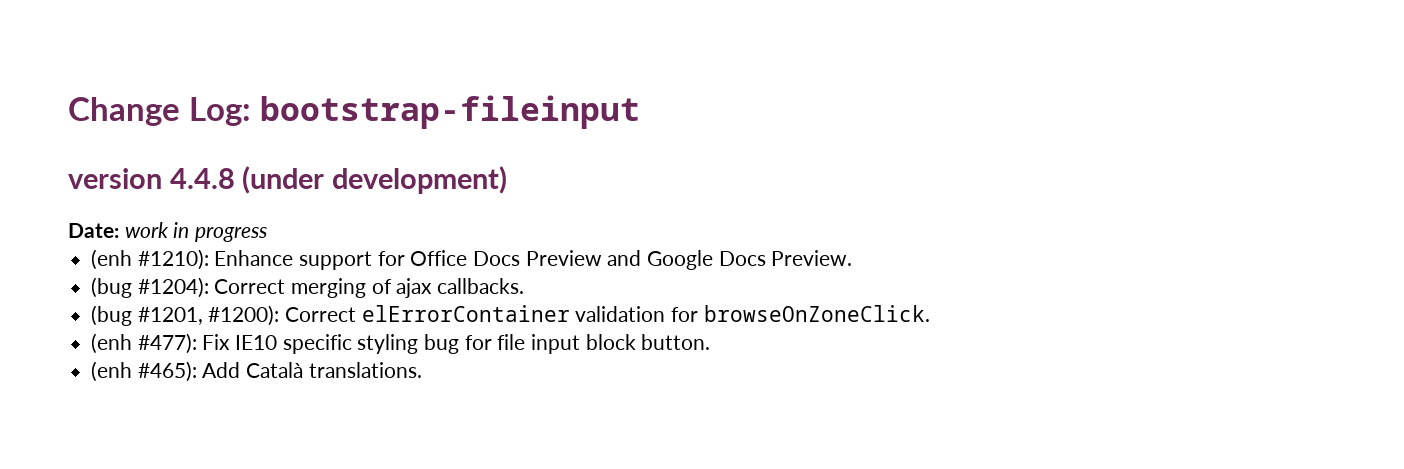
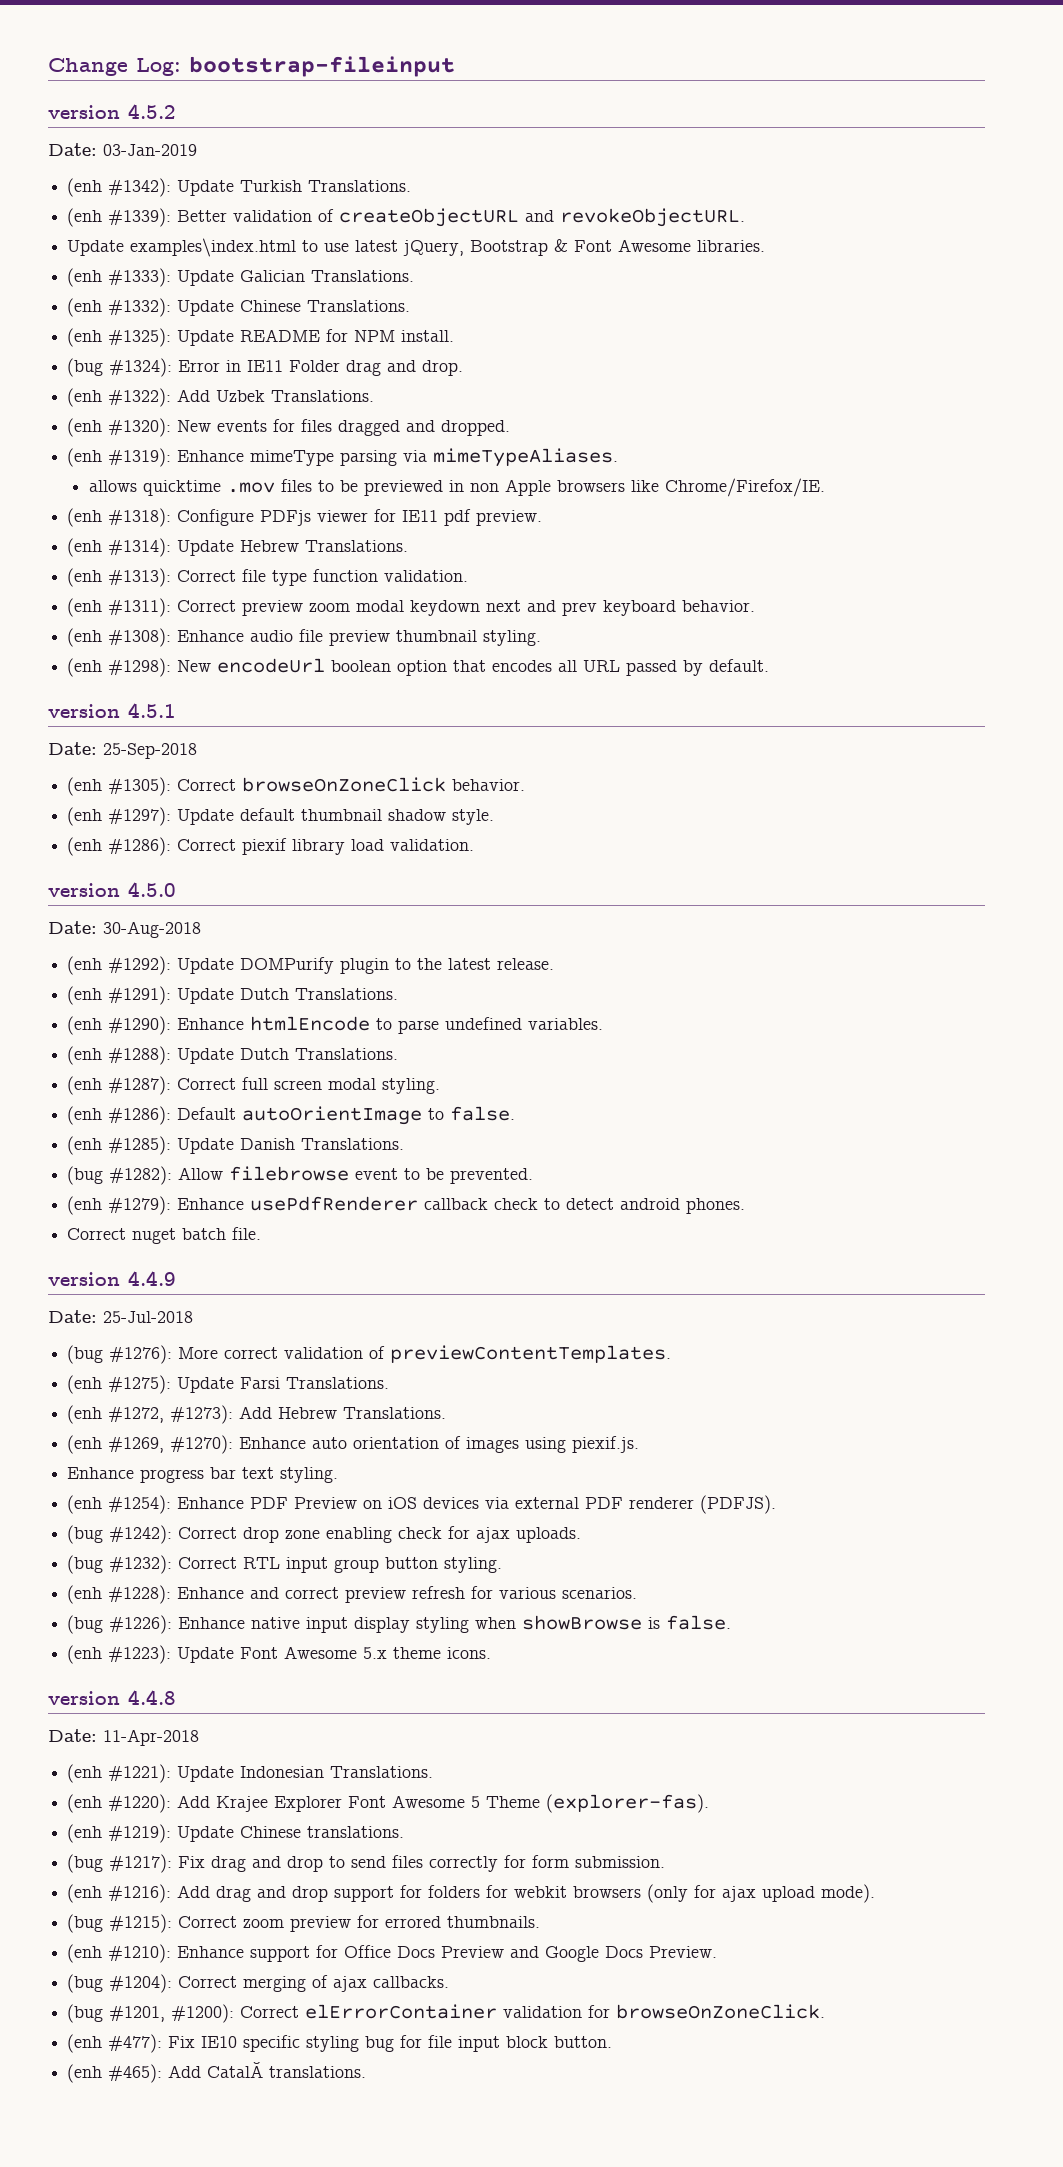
- version 4.4.8 (under development)
- Date: work in progress
+ version 4.5.2
+ Date: 03-Jan-2019
+ (enh #1342): Update Turkish Translations.
+ (enh #1339): Better validation of createObjectURL and revokeObjectURL.
+ Update examples\index.html to use latest jQuery, Bootstrap & Font Awesome libraries.
+ (enh #1333): Update Galician Translations.
+ (enh #1332): Update Chinese Translations.
+ (enh #1325): Update README for NPM install.
+ (bug #1324): Error in IE11 Folder drag and drop.
+ (enh #1322): Add Uzbek Translations.
+ (enh #1320): New events for files dragged and dropped.
+ (enh #1319): Enhance mimeType parsing via mimeTypeAliases.
+ allows quicktime .mov files to be previewed in non Apple browsers like Chrome/Firefox/IE.
+ (enh #1318): Configure PDFjs viewer for IE11 pdf preview.
+ (enh #1314): Update Hebrew Translations.
+ (enh #1313): Correct file type function validation.
+ (enh #1311): Correct preview zoom modal keydown next and prev keyboard behavior.
+ (enh #1308): Enhance audio file preview thumbnail styling.
+ (enh #1298): New encodeUrl boolean option that encodes all URL passed by default.
+ version 4.5.1
+ Date: 25-Sep-2018
+ (enh #1305): Correct browseOnZoneClick behavior.
+ (enh #1297): Update default thumbnail shadow style.
+ (enh #1286): Correct piexif library load validation.
+ version 4.5.0
+ Date: 30-Aug-2018
+ (enh #1292): Update DOMPurify plugin to the latest release.
+ (enh #1291): Update Dutch Translations.
+ (enh #1290): Enhance htmlEncode to parse undefined variables.
+ (enh #1288): Update Dutch Translations.
+ (enh #1287): Correct full screen modal styling.
+ (enh #1286): Default autoOrientImage to false.
+ (enh #1285): Update Danish Translations.
+ (bug #1282): Allow filebrowse event to be prevented.
+ (enh #1279): Enhance usePdfRenderer callback check to detect android phones.
+ Correct nuget batch file.
+ version 4.4.9
+ Date: 25-Jul-2018
+ (bug #1276): More correct validation of previewContentTemplates.
+ (enh #1275): Update Farsi Translations.
+ (enh #1272, #1273): Add Hebrew Translations.
+ (enh #1269, #1270): Enhance auto orientation of images using piexif.js.
+ Enhance progress bar text styling.
+ (enh #1254): Enhance PDF Preview on iOS devices via external PDF renderer (PDFJS).
+ (bug #1242): Correct drop zone enabling check for ajax uploads.
+ (bug #1232): Correct RTL input group button styling.
+ (enh #1228): Enhance and correct preview refresh for various scenarios.
+ (bug #1226): Enhance native input display styling when showBrowse is false.
+ (enh #1223): Update Font Awesome 5.x theme icons.
+ version 4.4.8
+ Date: 11-Apr-2018
+ (enh #1221): Update Indonesian Translations.
+ (enh #1220): Add Krajee Explorer Font Awesome 5 Theme (explorer-fas).
+ (enh #1219): Update Chinese translations.
+ (bug #1217): Fix drag and drop to send files correctly for form submission.
+ (enh #1216): Add drag and drop support for folders for webkit browsers (only for ajax upload mode).
+ (bug #1215): Correct zoom preview for errored thumbnails.
- (enh #465): Add Català translations.
+ (enh #465): Add CatalĂ translations.

